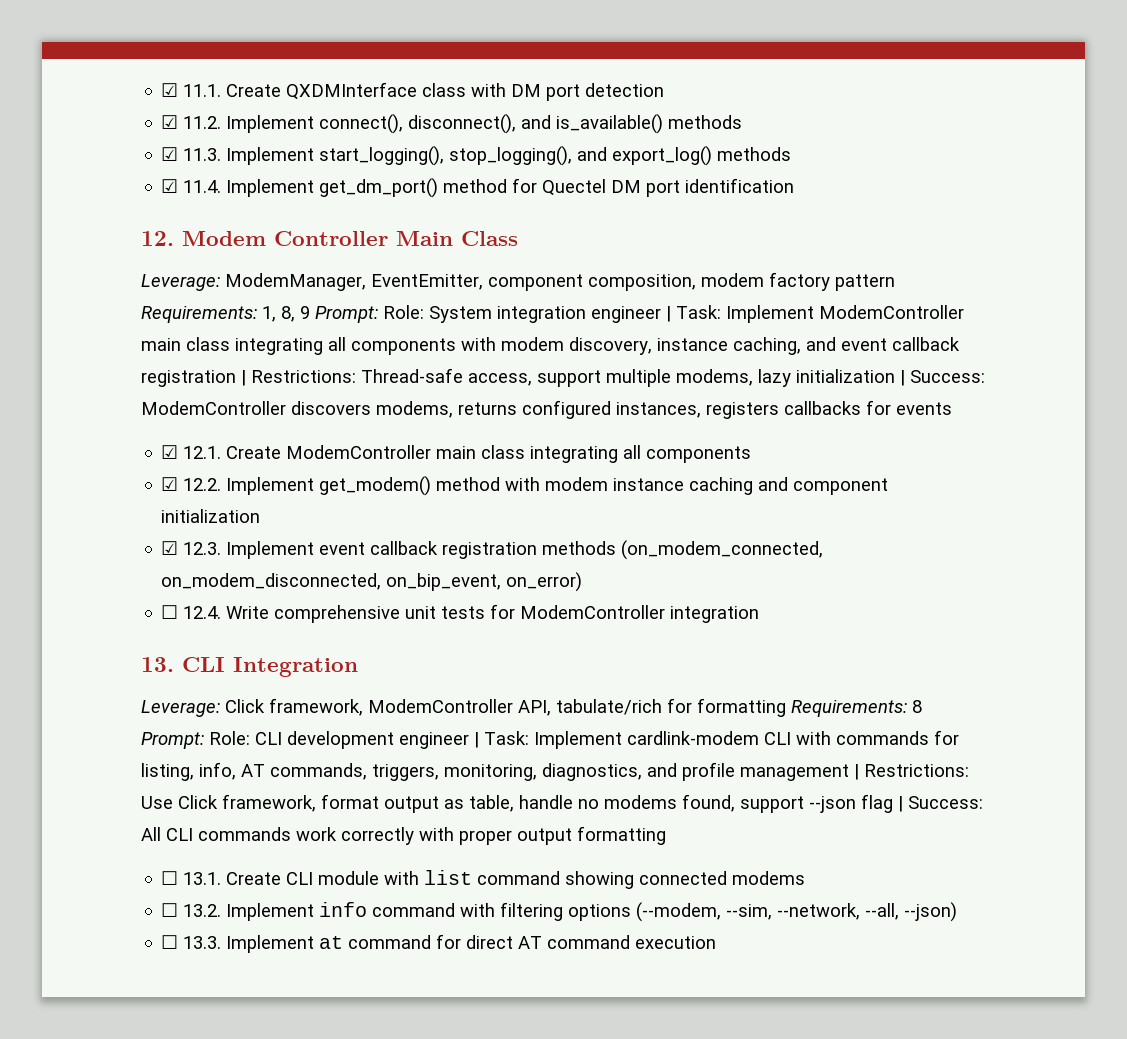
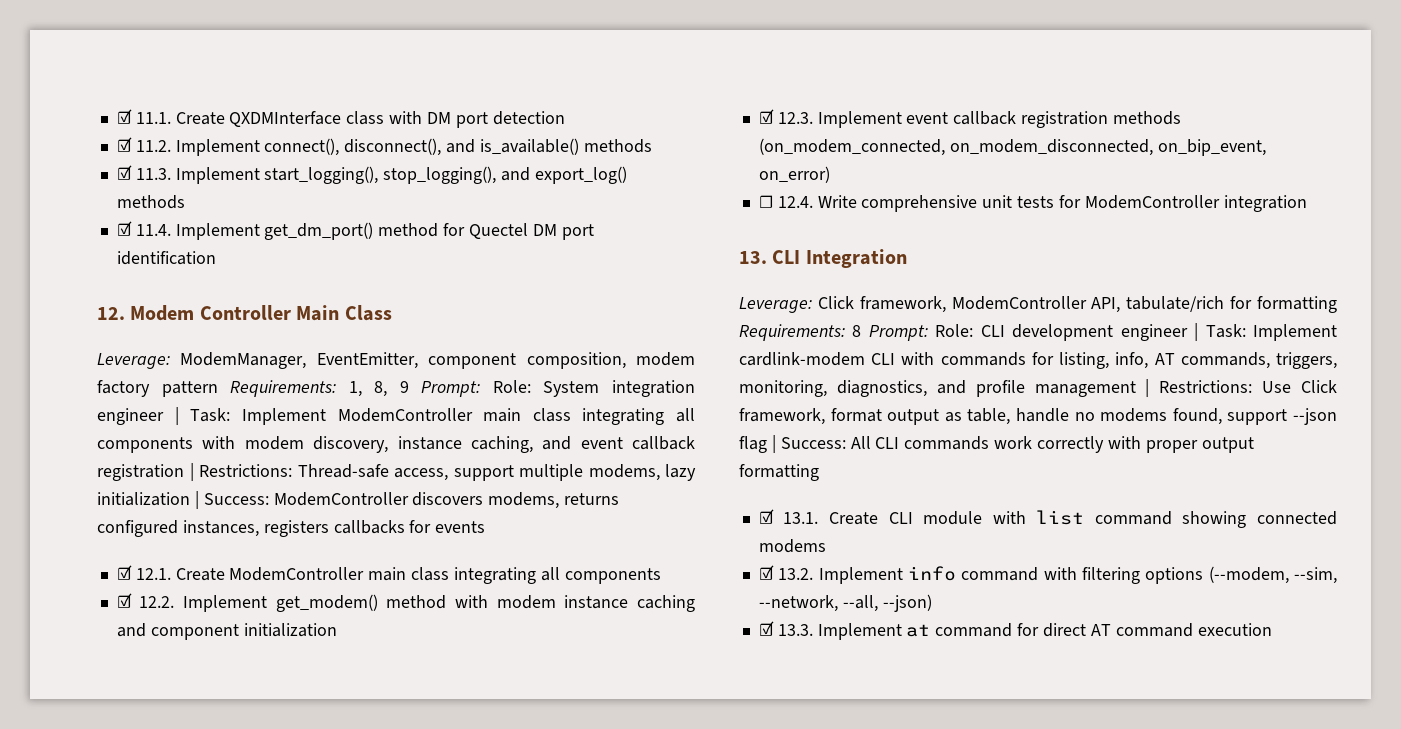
- ☐ 13.1. Create CLI module with list command showing connected modems
+ ☑ 13.1. Create CLI module with list command showing connected modems
- ☐ 13.2. Implement info command with filtering options (--modem, --sim, --network, --all, --json)
+ ☑ 13.2. Implement info command with filtering options (--modem, --sim, --network, --all, --json)
- ☐ 13.3. Implement at command for direct AT command execution
+ ☑ 13.3. Implement at command for direct AT command execution

